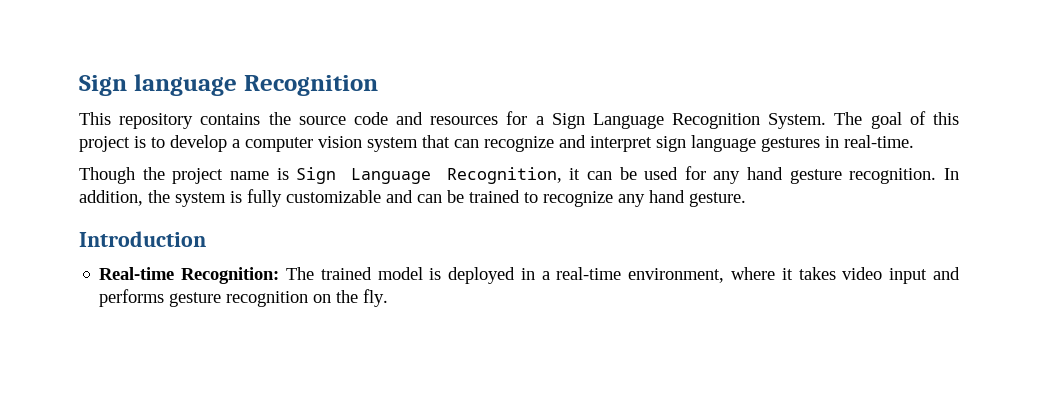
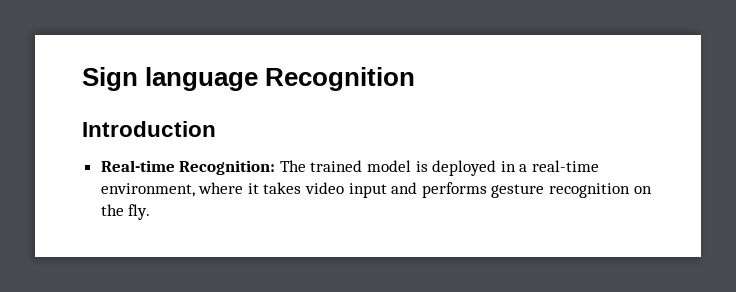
- This repository contains the source code and resources for a Sign Language Recognition System. The goal of this project is to develop a computer vision system that can recognize and interpret sign language gestures in real-time.
- Though the project name is Sign Language Recognition, it can be used for any hand gesture recognition. In addition, the system is fully customizable and can be trained to recognize any hand gesture.

